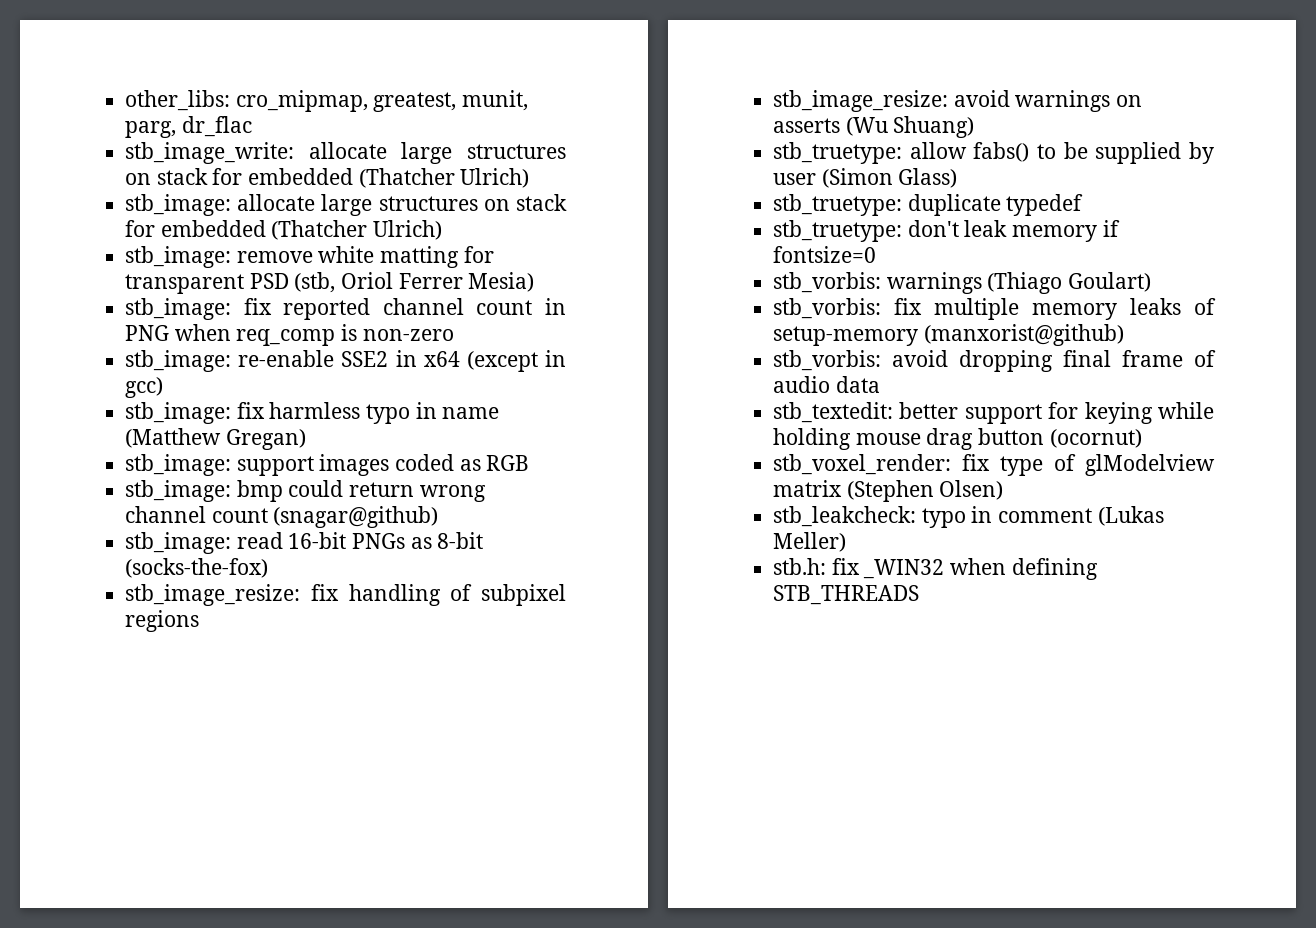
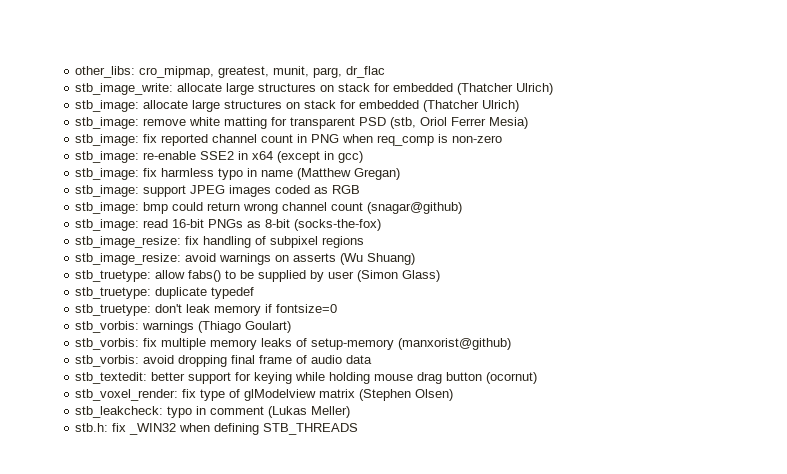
- stb_image: support images coded as RGB
+ stb_image: support JPEG images coded as RGB

